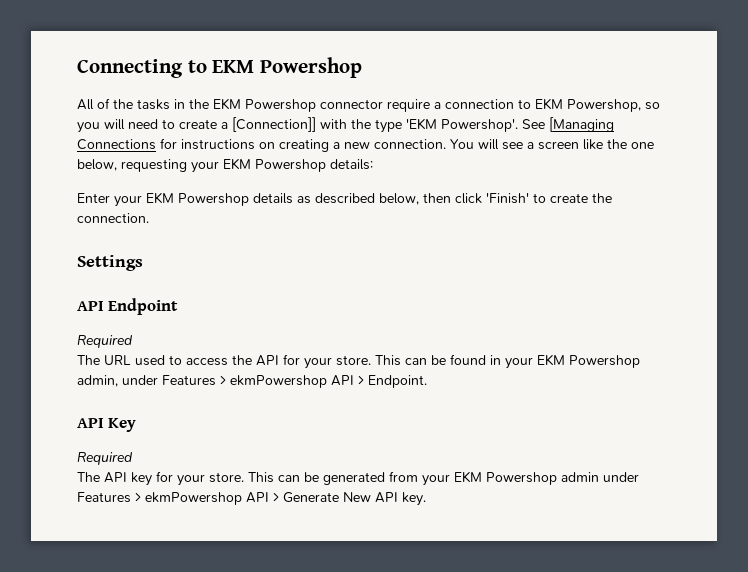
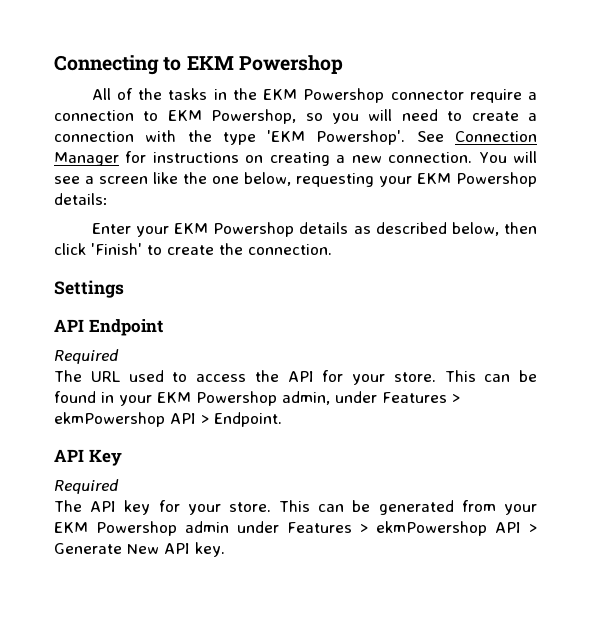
- All of the tasks in the EKM Powershop connector require a connection to EKM Powershop, so you will need to create a [Connection]] with the type 'EKM Powershop'.
+ All of the tasks in the EKM Powershop connector require a connection to EKM Powershop, so you will need to create a connection with the type 'EKM Powershop'.
- See [Managing Connections for instructions on creating a new connection.
+ See Connection Manager for instructions on creating a new connection.

